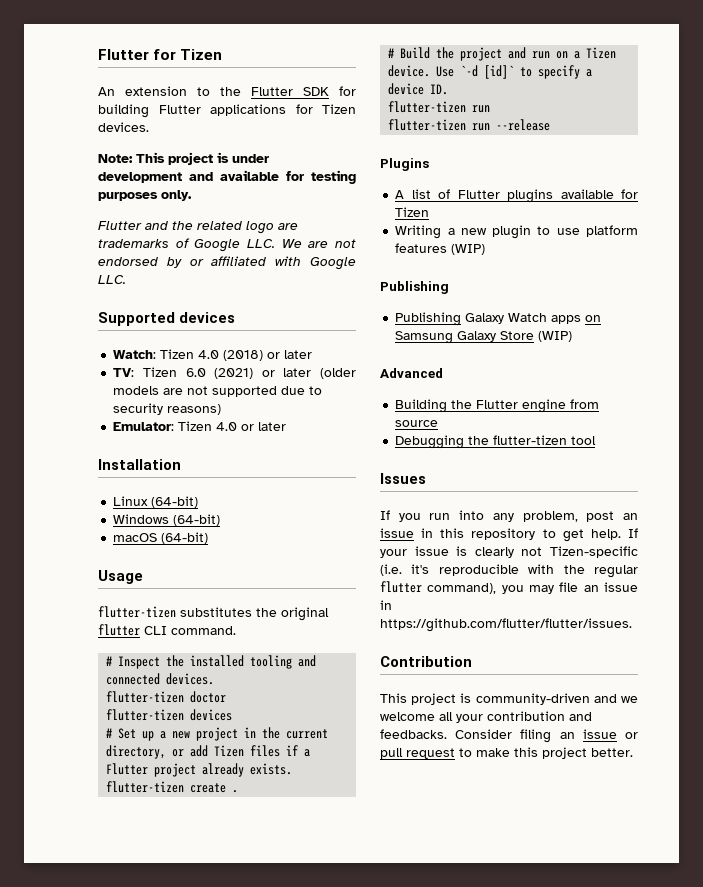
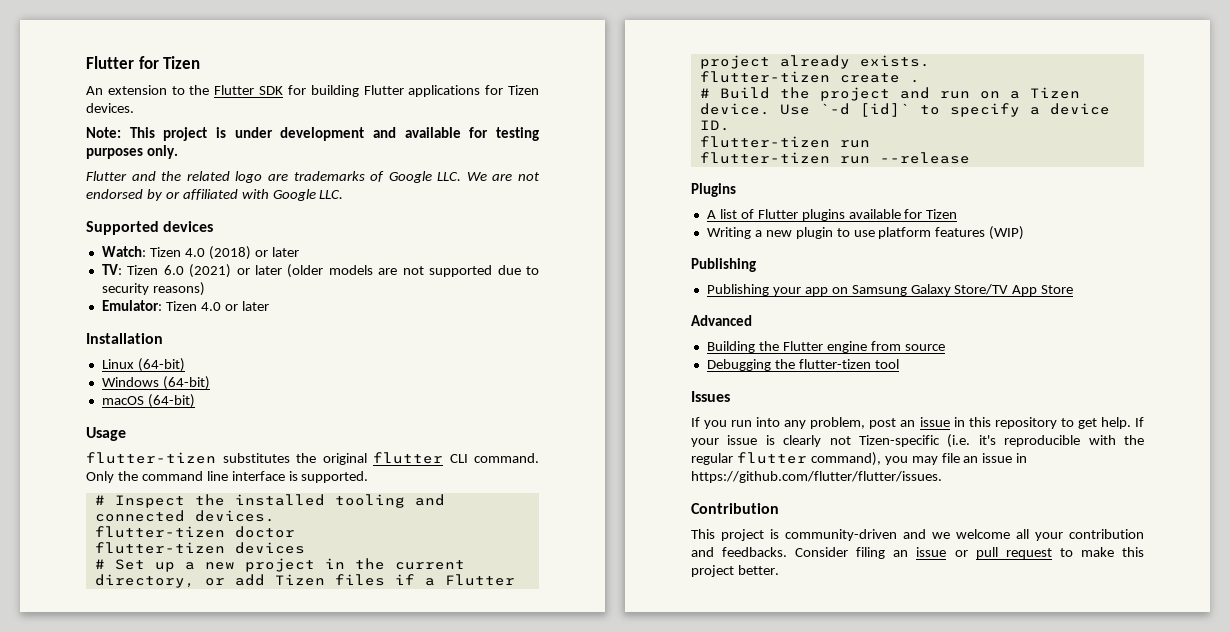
+ Only the command line interface is supported.
- Publishing Galaxy Watch apps on Samsung Galaxy Store (WIP)
+ Publishing your app on Samsung Galaxy Store/TV App Store

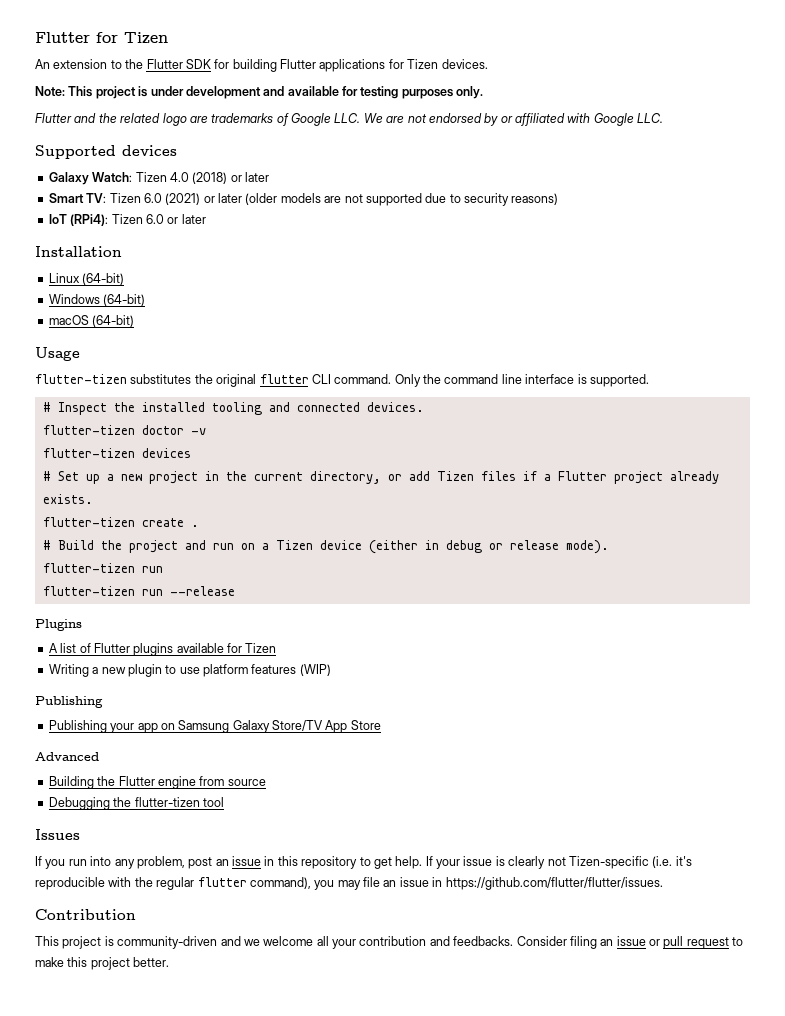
- Watch: Tizen 4.0 (2018) or later
+ Galaxy Watch: Tizen 4.0 (2018) or later
- TV: Tizen 6.0 (2021) or later (older models are not supported due to security reasons)
+ Smart TV: Tizen 6.0 (2021) or later (older models are not supported due to security reasons)
- Emulator: Tizen 4.0 or later
+ IoT (RPi4): Tizen 6.0 or later
- flutter-tizen doctor
+ flutter-tizen doctor -v
- # Build the project and run on a Tizen device. Use `-d [id]` to specify a device ID.
+ # Build the project and run on a Tizen device (either in debug or release mode).

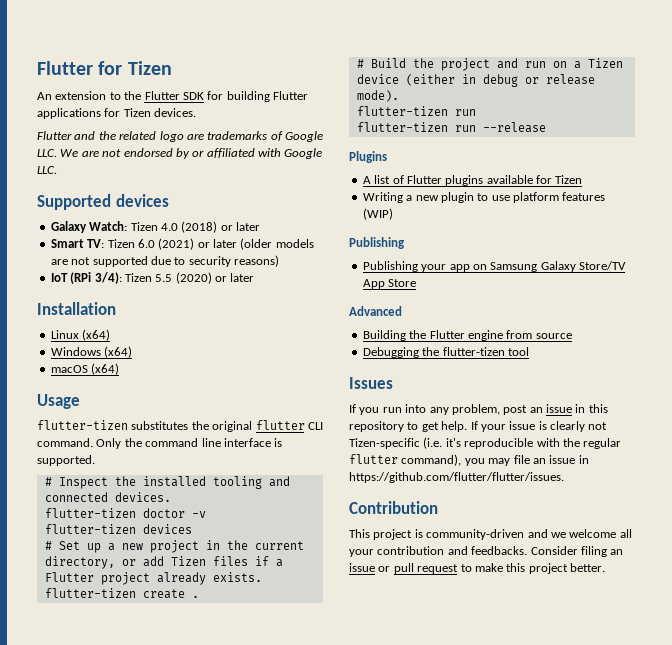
- Note: This project is under development and available for testing purposes only.
- IoT (RPi4): Tizen 6.0 or later
+ IoT (RPi 3/4): Tizen 5.5 (2020) or later
- Linux (64-bit)
+ Linux (x64)
- Windows (64-bit)
+ Windows (x64)
- macOS (64-bit)
+ macOS (x64)

